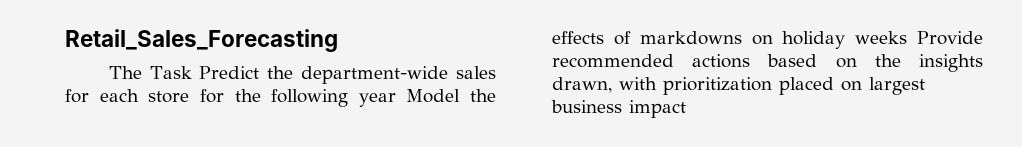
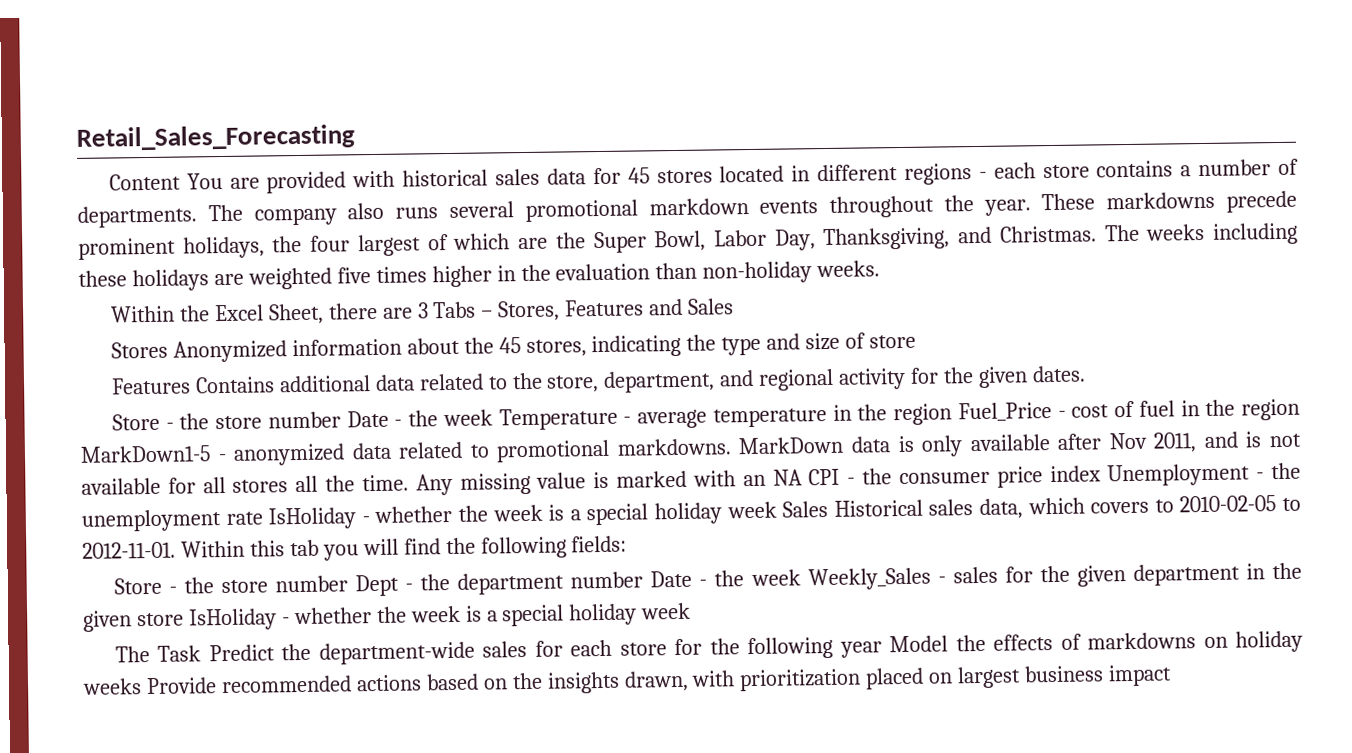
+ Content You are provided with historical sales data for 45 stores located in different regions - each store contains a number of departments. The company also runs several promotional markdown events throughout the year. These markdowns precede prominent holidays, the four largest of which are the Super Bowl, Labor Day, Thanksgiving, and Christmas. The weeks including these holidays are weighted five times higher in the evaluation than non-holiday weeks.
+ Within the Excel Sheet, there are 3 Tabs – Stores, Features and Sales
+ Stores Anonymized information about the 45 stores, indicating the type and size of store
+ Features Contains additional data related to the store, department, and regional activity for the given dates.
+ Store - the store number Date - the week Temperature - average temperature in the region Fuel_Price - cost of fuel in the region MarkDown1-5 - anonymized data related to promotional markdowns. MarkDown data is only available after Nov 2011, and is not available for all stores all the time. Any missing value is marked with an NA CPI - the consumer price index Unemployment - the unemployment rate IsHoliday - whether the week is a special holiday week Sales Historical sales data, which covers to 2010-02-05 to 2012-11-01. Within this tab you will find the following fields:
+ Store - the store number Dept - the department number Date - the week Weekly_Sales - sales for the given department in the given store IsHoliday - whether the week is a special holiday week

